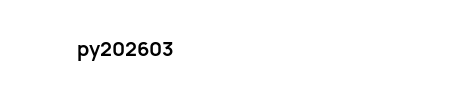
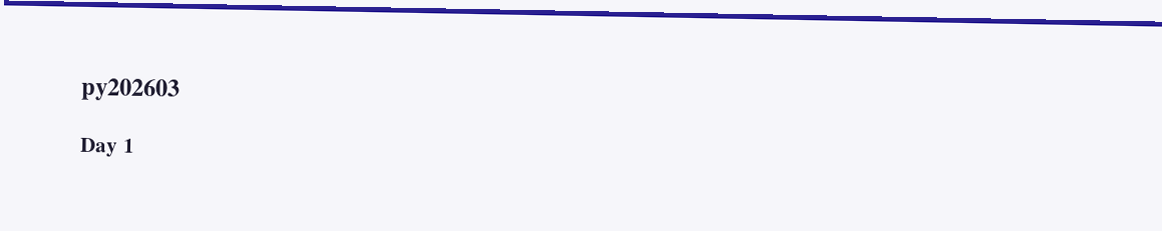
+ Day 1

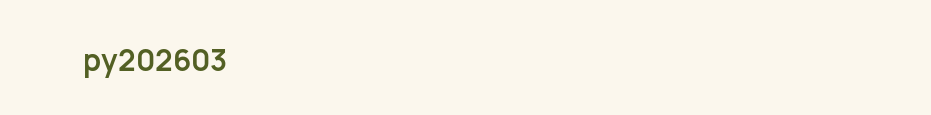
- Day 1

